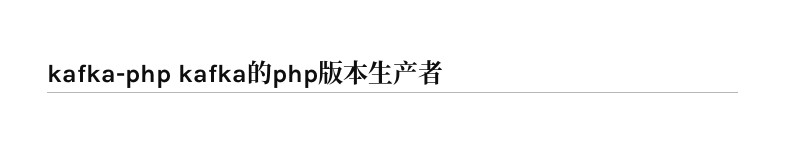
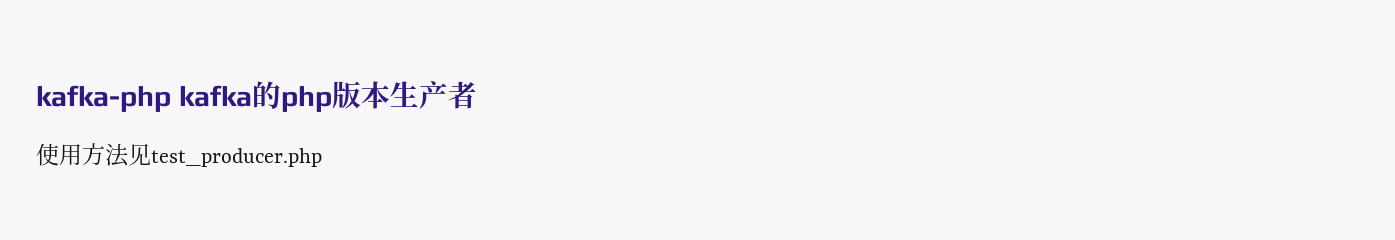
+ 使用方法见test_producer.php

